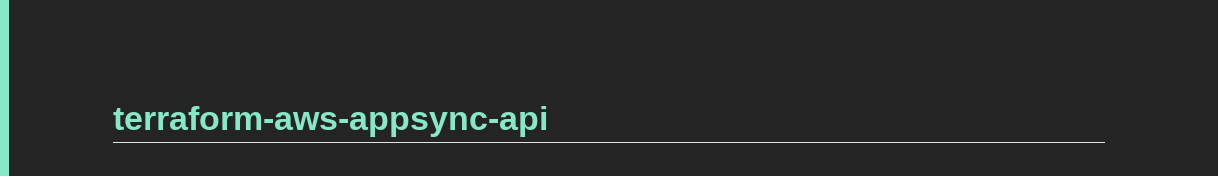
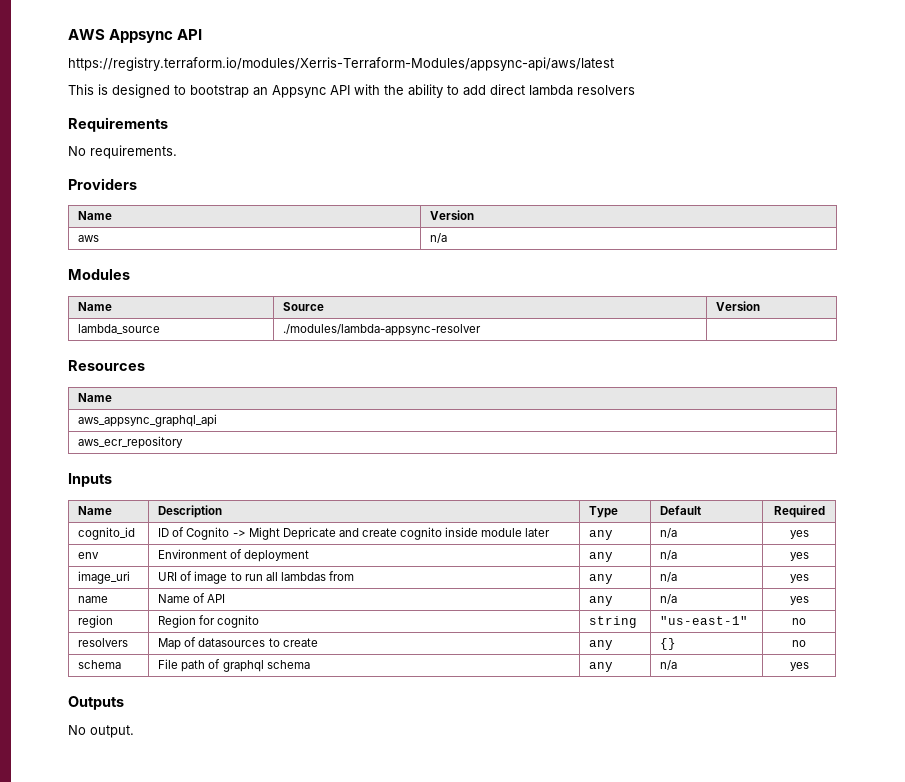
- terraform-aws-appsync-api
+ AWS Appsync API
+ https://registry.terraform.io/modules/Xerris-Terraform-Modules/appsync-api/aws/latest
+ This is designed to bootstrap an Appsync API with the ability to add direct lambda resolvers
+ Requirements
+ No requirements.
+ Providers
+ Name | Version
+ aws | n/a
+ Modules
+ Name | Source | Version
+ lambda_source | ./modules/lambda-appsync-resolver |
+ Resources
+ Name
+ aws_appsync_graphql_api
+ aws_ecr_repository
+ Inputs
+ Name | Description | Type | Default | Required
+ cognito_id | ID of Cognito -> Might Depricate and create cognito inside module later | any | n/a | yes
+ env | Environment of deployment | any | n/a | yes
+ image_uri | URI of image to run all lambdas from | any | n/a | yes
+ name | Name of API | any | n/a | yes
+ region | Region for cognito | string | "us-east-1" | no
+ resolvers | Map of datasources to create | any | {} | no
+ schema | File path of graphql schema | any | n/a | yes
+ Outputs
+ No output.

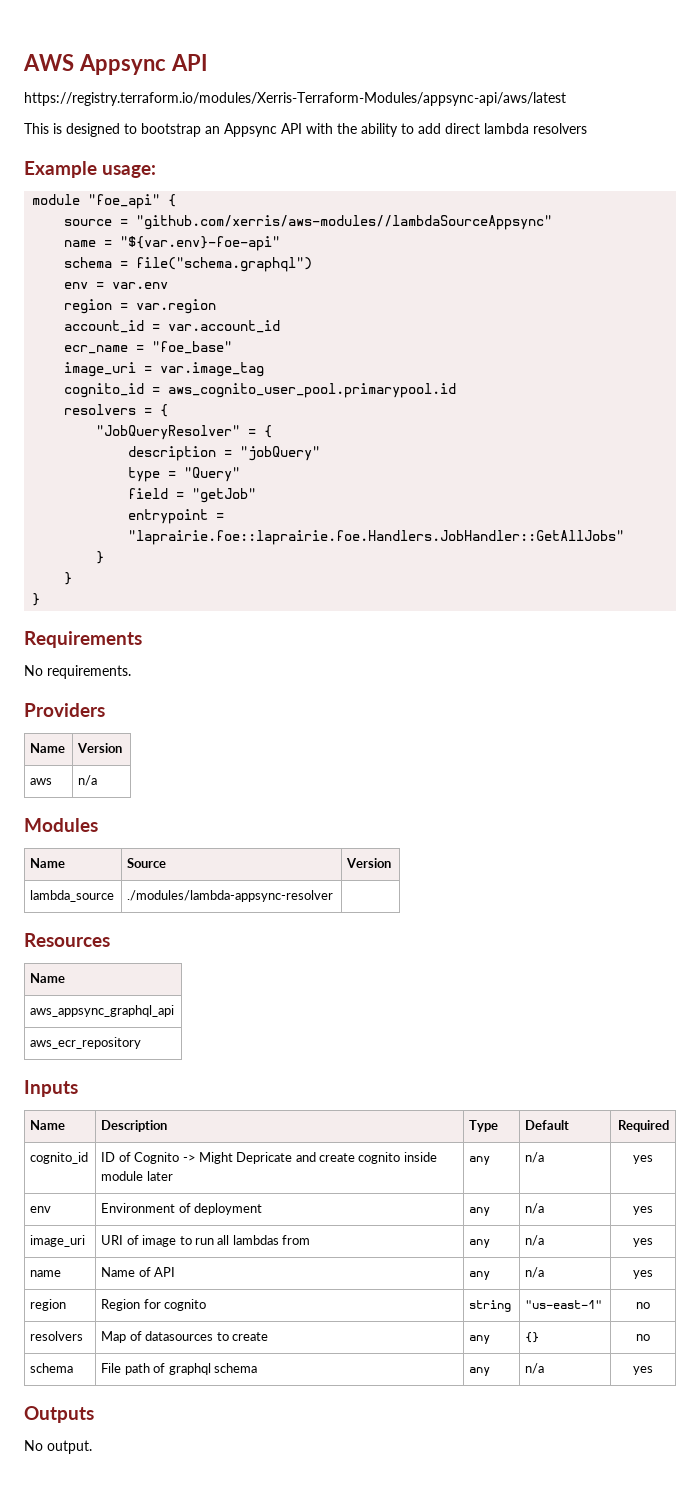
+ Example usage:
+ module "foe_api" {
+ source = "github.com/xerris/aws-modules//lambdaSourceAppsync"
+ name = "${var.env}-foe-api"
+ schema = file("schema.graphql")
+ env = var.env
+ region = var.region
+ account_id = var.account_id
+ ecr_name = "foe_base"
+ image_uri = var.image_tag
+ cognito_id = aws_cognito_user_pool.primarypool.id
+ resolvers = {
+ "JobQueryResolver" = {
+ description = "jobQuery"
+ type = "Query"
+ field = "getJob"
+ entrypoint = "laprairie.foe::laprairie.foe.Handlers.JobHandler::GetAllJobs"
+ }
+ }
+ }

